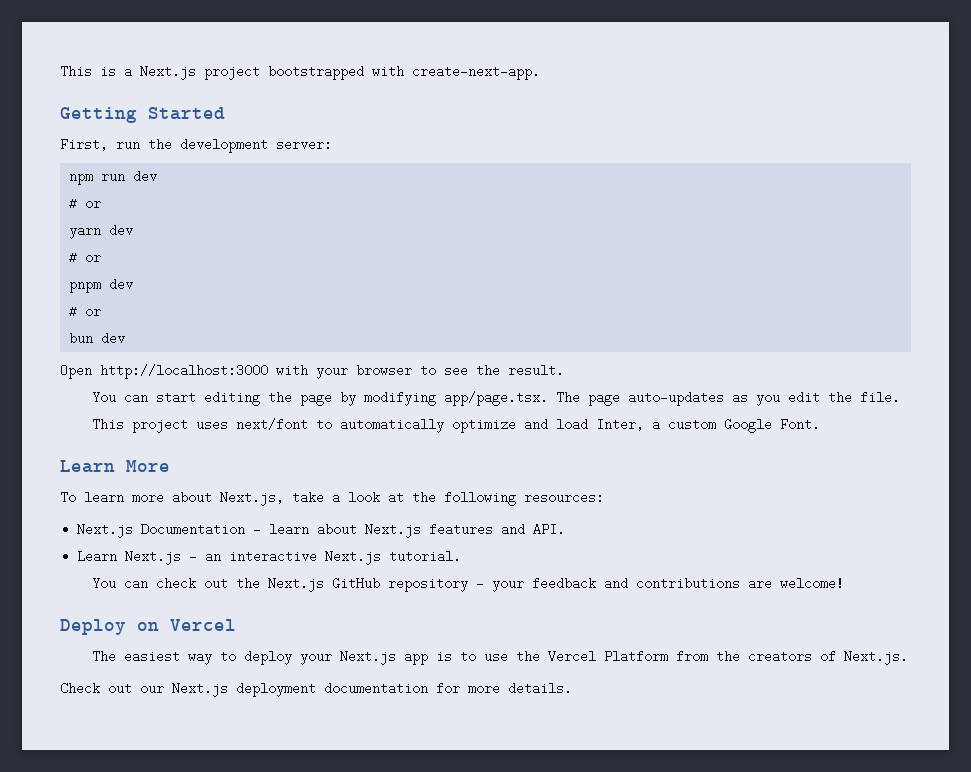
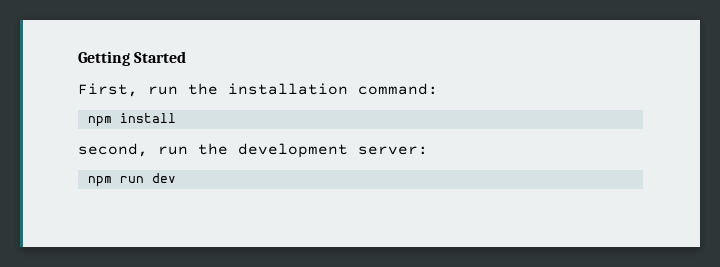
- This is a Next.js project bootstrapped with create-next-app.
- First, run the development server:
+ First, run the installation command:
+ npm install
+ second, run the development server:
  npm run dev
- # or
- yarn dev
- # or
- pnpm dev
- # or
- bun dev
- Open http://localhost:3000 with your browser to see the result.
- You can start editing the page by modifying app/page.tsx. The page auto-updates as you edit the file.
- This project uses next/font to automatically optimize and load Inter, a custom Google Font.
- Learn More
- To learn more about Next.js, take a look at the following resources:
- Next.js Documentation - learn about Next.js features and API.
- Learn Next.js - an interactive Next.js tutorial.
- You can check out the Next.js GitHub repository - your feedback and contributions are welcome!
- Deploy on Vercel
- The easiest way to deploy your Next.js app is to use the Vercel Platform from the creators of Next.js.
- Check out our Next.js deployment documentation for more details.

